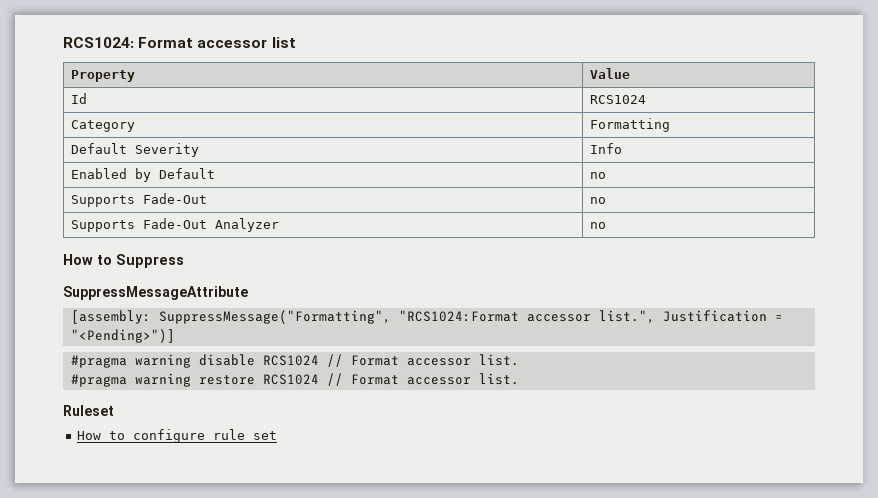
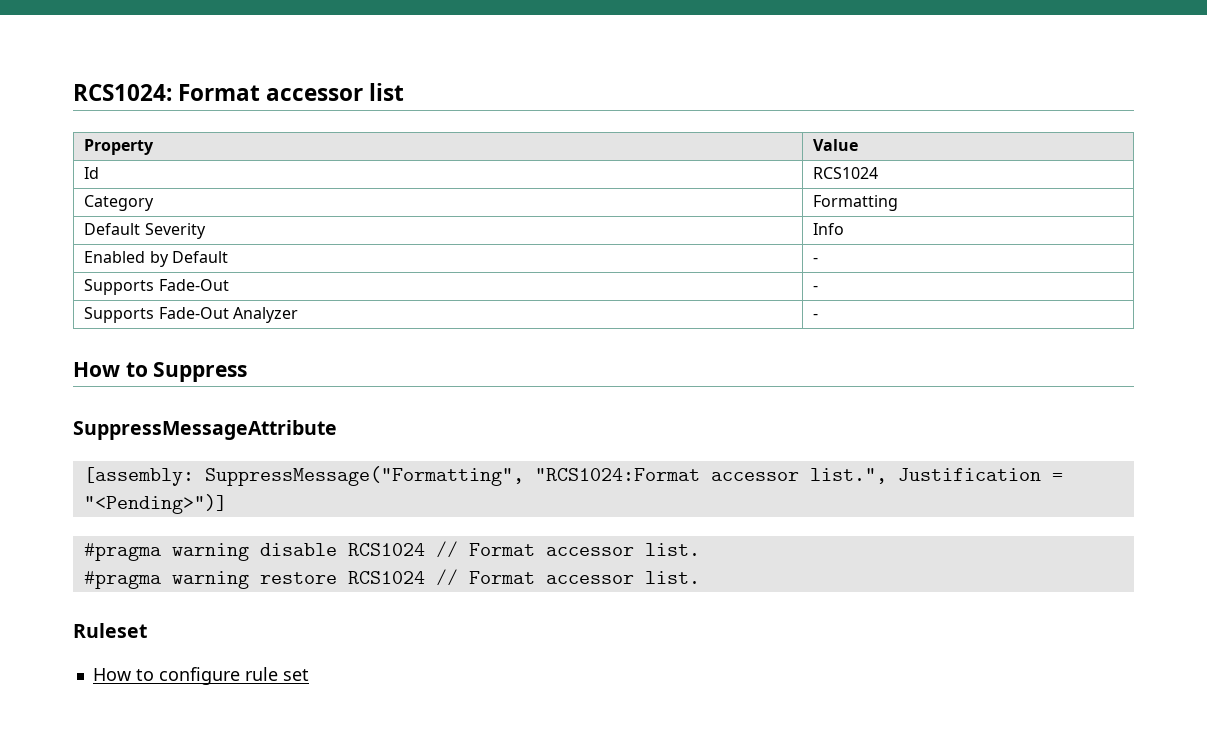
- Enabled by Default | no
+ Enabled by Default | -
- Supports Fade-Out | no
+ Supports Fade-Out | -
- Supports Fade-Out Analyzer | no
+ Supports Fade-Out Analyzer | -

